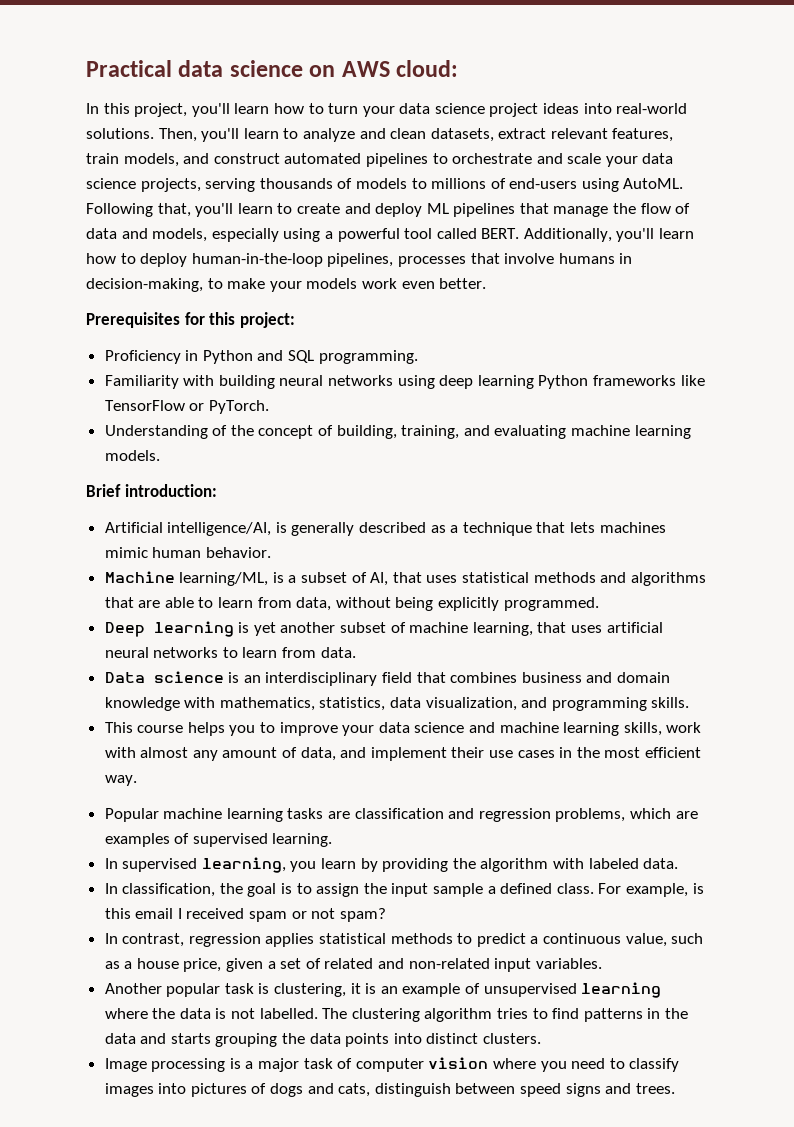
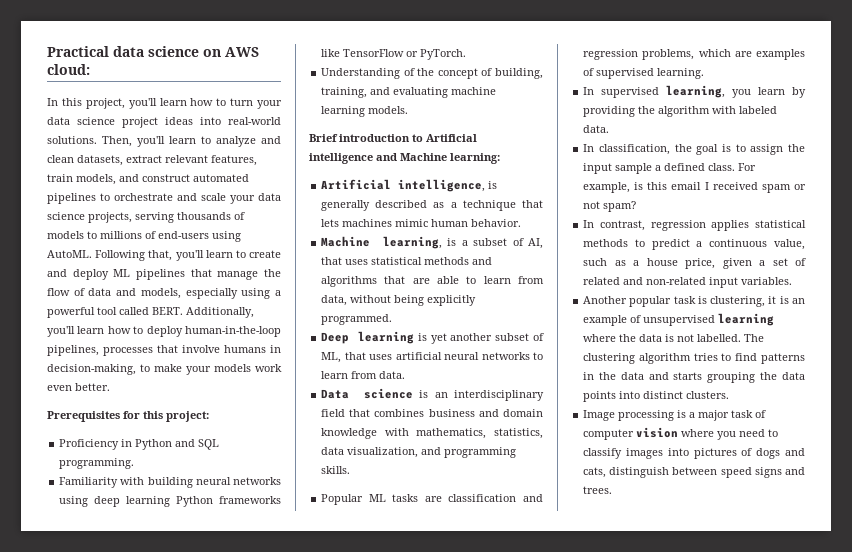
- Brief introduction:
- Artificial intelligence/AI, is generally described as a technique that lets machines mimic human behavior.
+ Brief introduction to Artificial intelligence and Machine learning:
+ Artificial intelligence, is generally described as a technique that lets machines mimic human behavior.
- Machine learning/ML, is a subset of AI, that uses statistical methods and algorithms that are able to learn from data, without being explicitly programmed.
+ Machine learning, is a subset of AI, that uses statistical methods and algorithms that are able to learn from data, without being explicitly programmed.
- Deep learning is yet another subset of machine learning, that uses artificial neural networks to learn from data.
+ Deep learning is yet another subset of ML, that uses artificial neural networks to learn from data.
- This course helps you to improve your data science and machine learning skills, work with almost any amount of data, and implement their use cases in the most efficient way.
- Popular machine learning tasks are classification and regression problems, which are examples of supervised learning.
+ Popular ML tasks are classification and regression problems, which are examples of supervised learning.

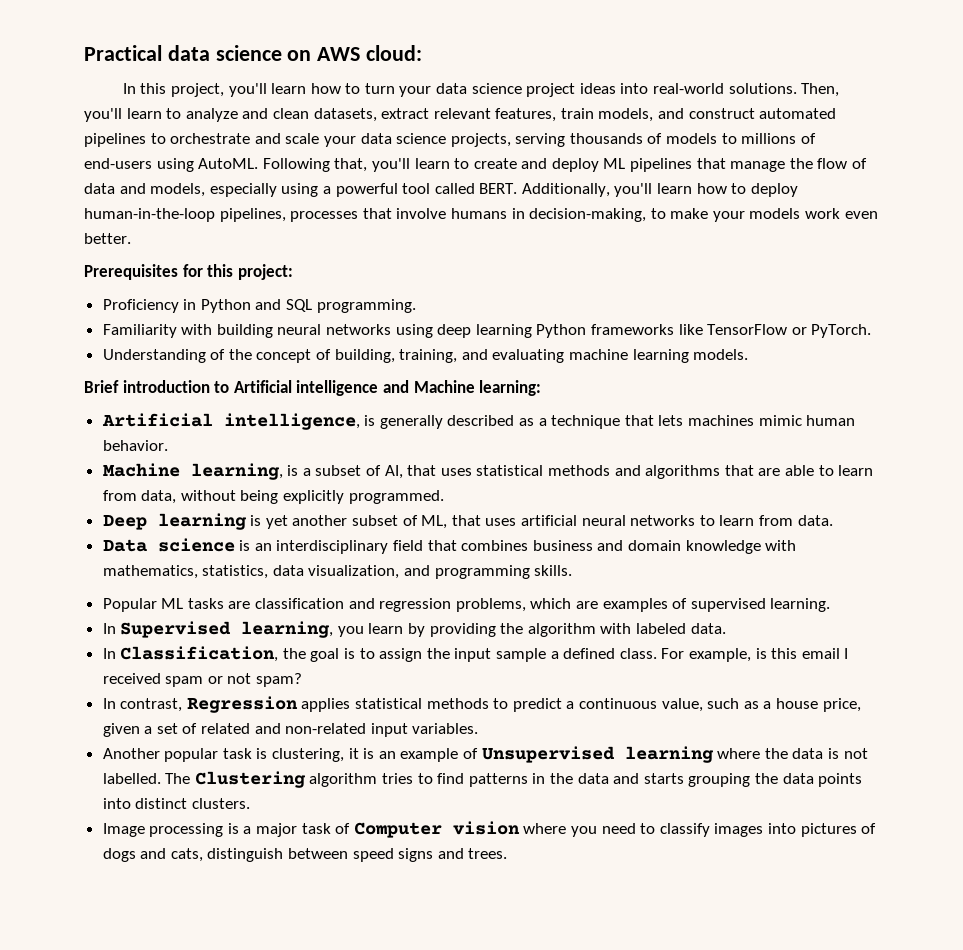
- In supervised learning, you learn by providing the algorithm with labeled data.
+ In Supervised learning, you learn by providing the algorithm with labeled data.
- In classification, the goal is to assign the input sample a defined class.
+ In Classification, the goal is to assign the input sample a defined class.
- In contrast, regression applies statistical methods to predict a continuous value, such as a house price, given a set of related and non-related input variables.
+ In contrast, Regression applies statistical methods to predict a continuous value, such as a house price, given a set of related and non-related input variables.
- Another popular task is clustering, it is an example of unsupervised learning where the data is not labelled.
+ Another popular task is clustering, it is an example of Unsupervised learning where the data is not labelled.
- The clustering algorithm tries to find patterns in the data and starts grouping the data points into distinct clusters.
+ The Clustering algorithm tries to find patterns in the data and starts grouping the data points into distinct clusters.
- Image processing is a major task of computer vision where you need to classify images into pictures of dogs and cats, distinguish between speed signs and trees.
+ Image processing is a major task of Computer vision where you need to classify images into pictures of dogs and cats, distinguish between speed signs and trees.

